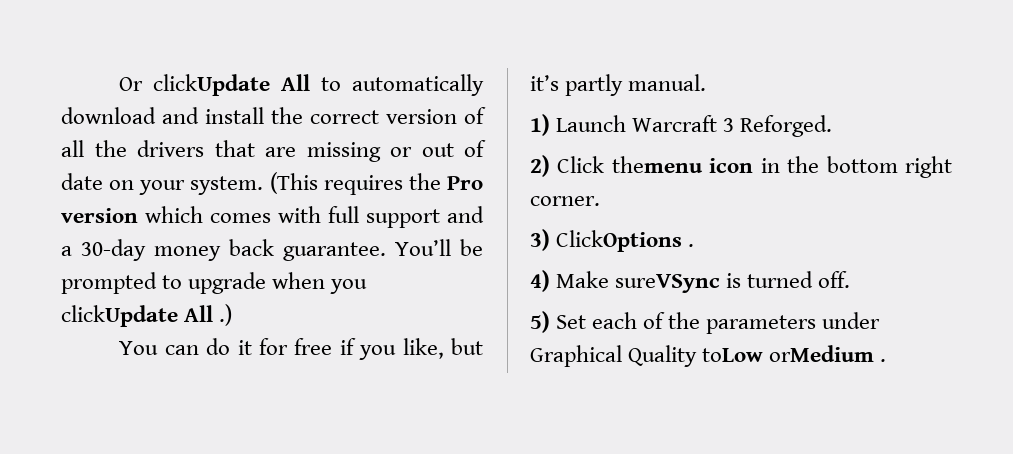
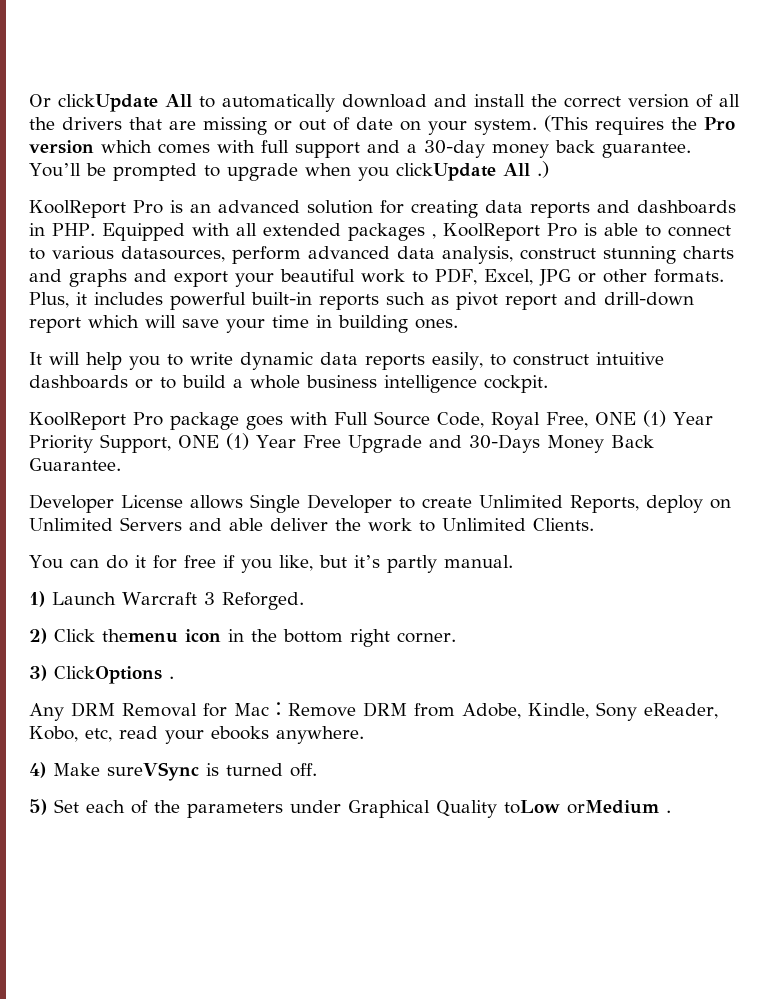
+ KoolReport Pro is an advanced solution for creating data reports and dashboards in PHP. Equipped with all extended packages , KoolReport Pro is able to connect to various datasources, perform advanced data analysis, construct stunning charts and graphs and export your beautiful work to PDF, Excel, JPG or other formats. Plus, it includes powerful built-in reports such as pivot report and drill-down report which will save your time in building ones.
+ It will help you to write dynamic data reports easily, to construct intuitive dashboards or to build a whole business intelligence cockpit.
+ KoolReport Pro package goes with Full Source Code, Royal Free, ONE (1) Year Priority Support, ONE (1) Year Free Upgrade and 30-Days Money Back Guarantee.
+ Developer License allows Single Developer to create Unlimited Reports, deploy on Unlimited Servers and able deliver the work to Unlimited Clients.
+ Any DRM Removal for Mac：Remove DRM from Adobe, Kindle, Sony eReader, Kobo, etc, read your ebooks anywhere.

